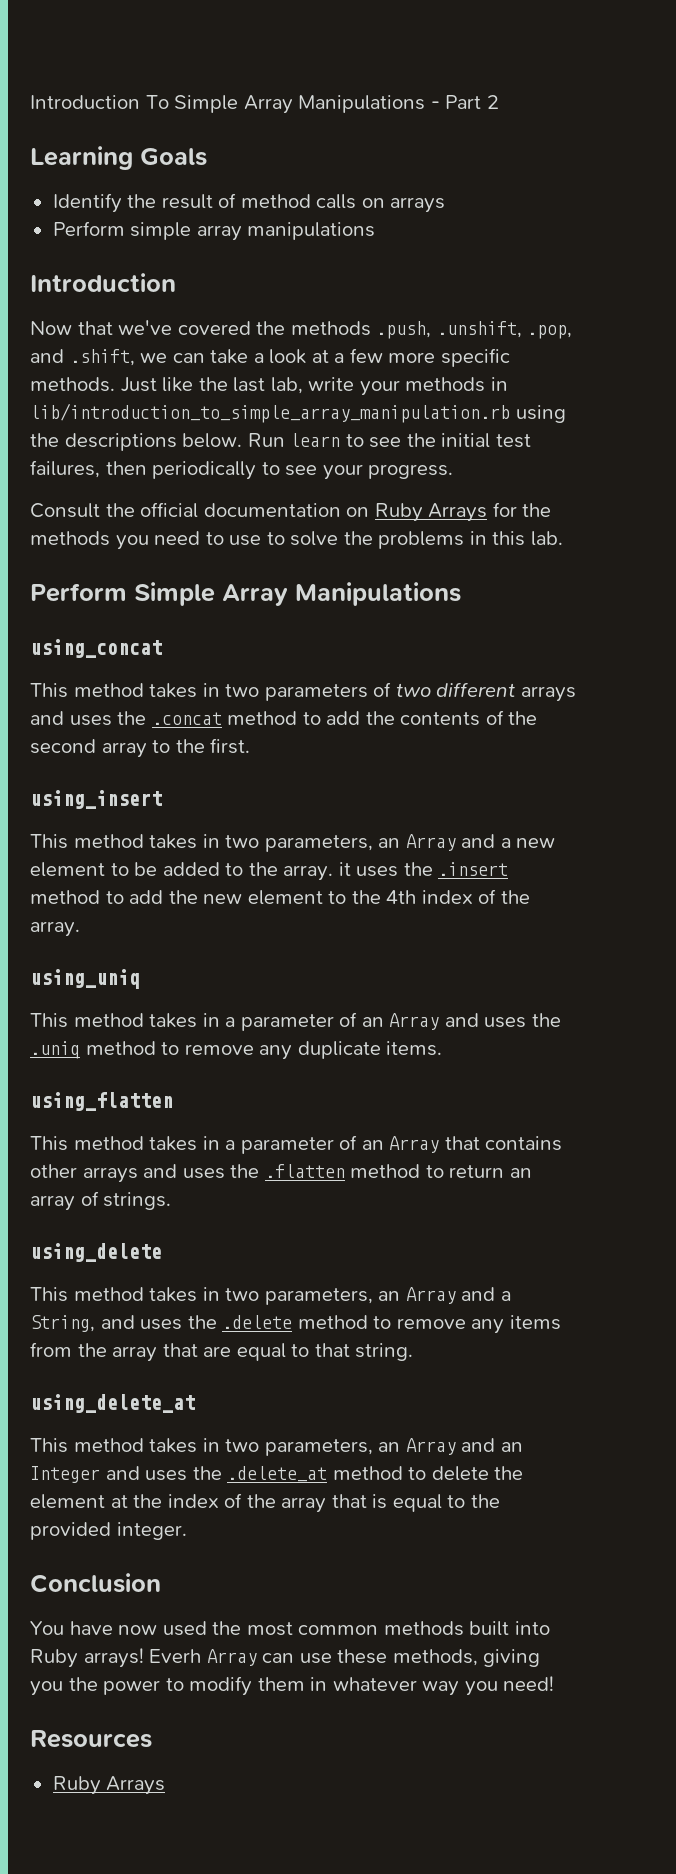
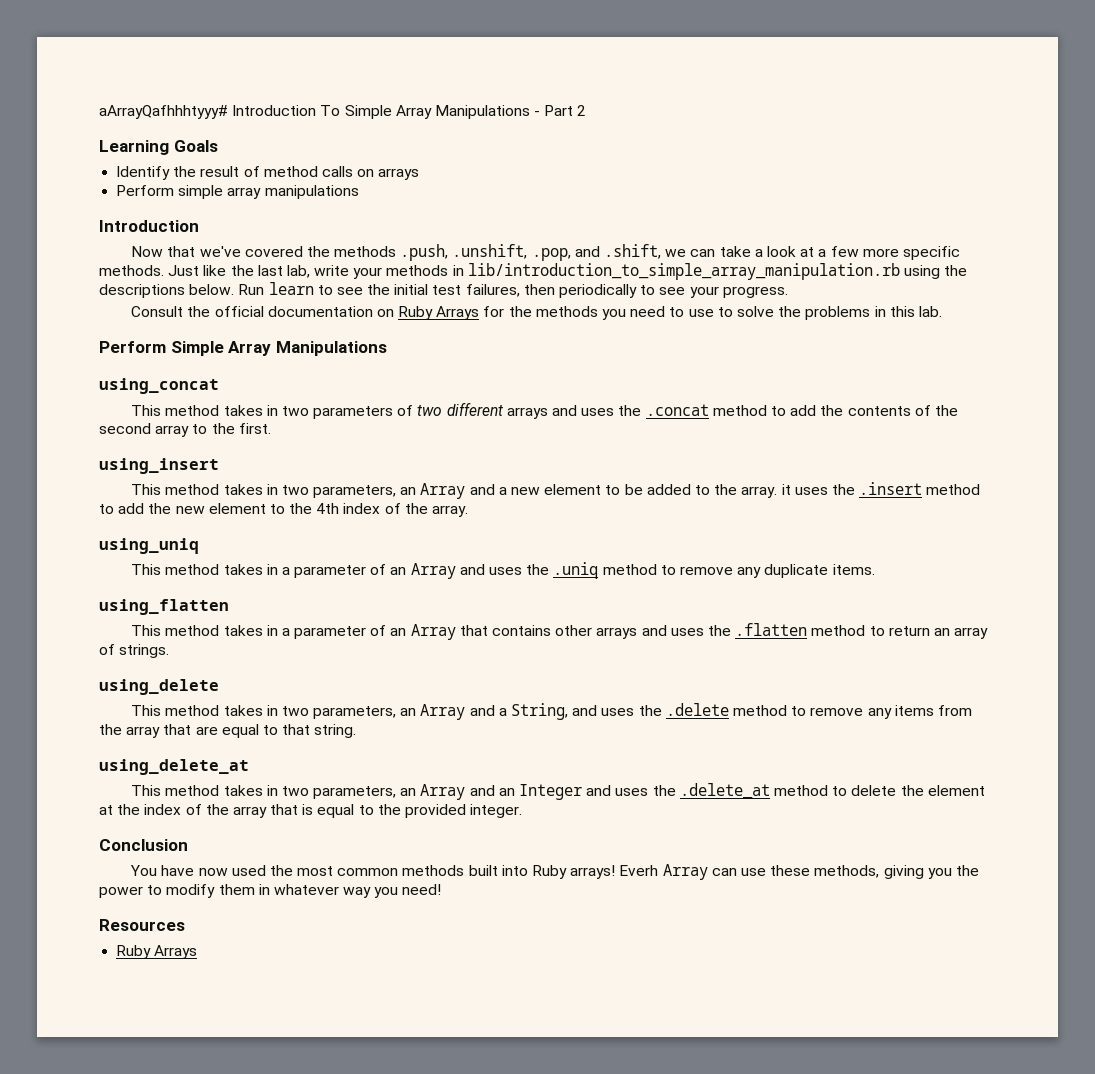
- Introduction To Simple Array Manipulations - Part 2
+ aArrayQafhhhtyyy# Introduction To Simple Array Manipulations - Part 2

